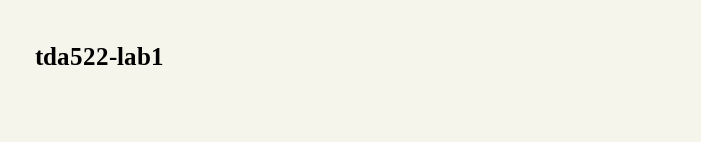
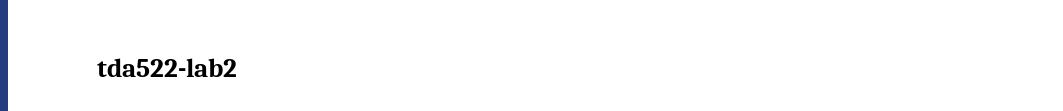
- tda522-lab1
+ tda522-lab2

